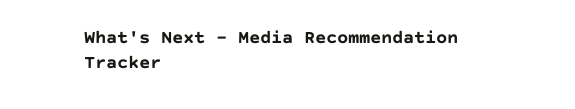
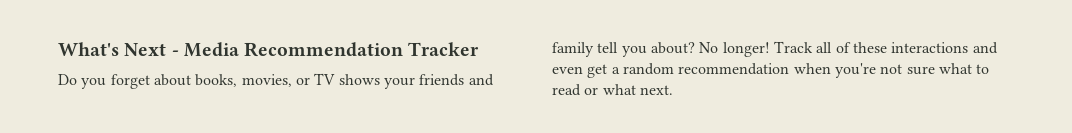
+ Do you forget about books, movies, or TV shows your friends and family tell you about? No longer! Track all of these interactions and even get a random recommendation when you're not sure what to read or what next.

